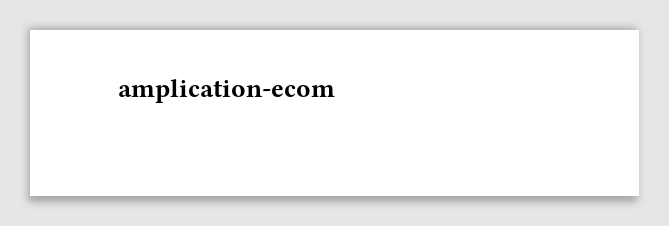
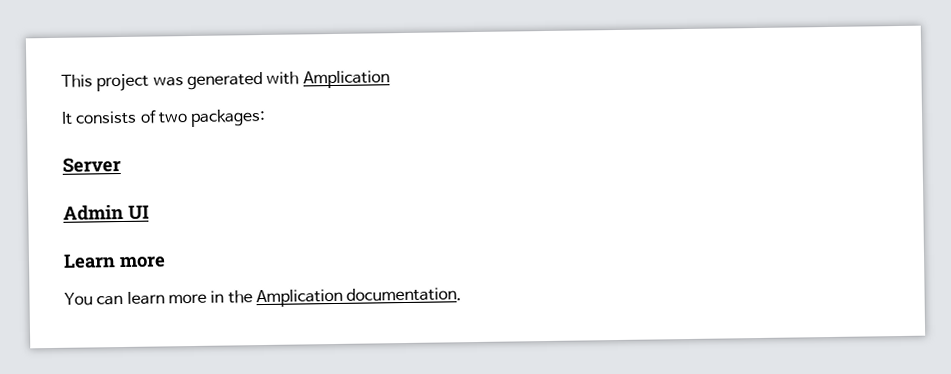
- amplication-ecom
+ This project was generated with Amplication
+ It consists of two packages:
+ Server
+ Admin UI
+ Learn more
+ You can learn more in the Amplication documentation.

